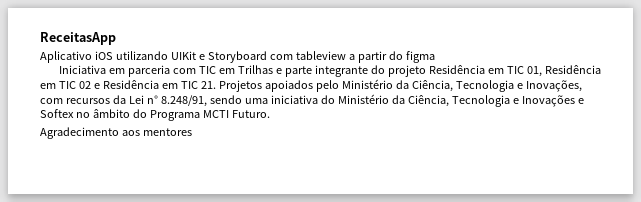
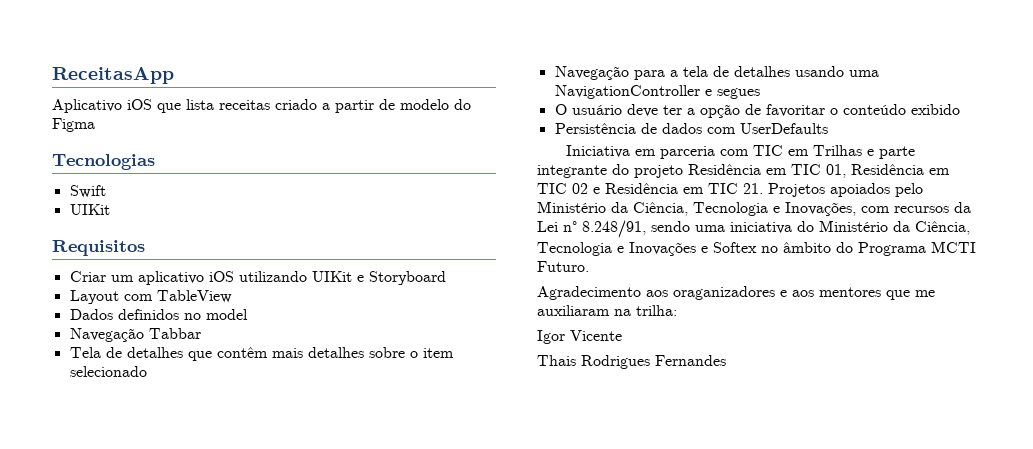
- Aplicativo iOS utilizando UIKit e Storyboard com tableview a partir do figma
+ Aplicativo iOS que lista receitas criado a partir de modelo do Figma
+ Tecnologias
+ Swift
+ UIKit
+ Requisitos
+ Criar um aplicativo iOS utilizando UIKit e Storyboard
+ Layout com TableView
+ Dados definidos no model
+ Navegação Tabbar
+ Tela de detalhes que contêm mais detalhes sobre o item selecionado
+ Navegação para a tela de detalhes usando uma NavigationController e segues
+ O usuário deve ter a opção de favoritar o conteúdo exibido
+ Persistência de dados com UserDefaults
- Agradecimento aos mentores
+ Agradecimento aos oraganizadores e aos mentores que me auxiliaram na trilha:
+ Igor Vicente
+ Thais Rodrigues Fernandes

